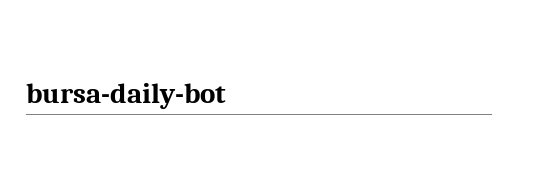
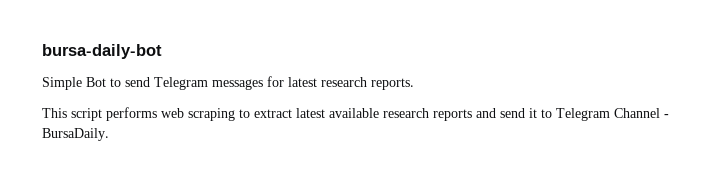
+ Simple Bot to send Telegram messages for latest research reports.
+ This script performs web scraping to extract latest available research reports and send it to Telegram Channel - BursaDaily.

